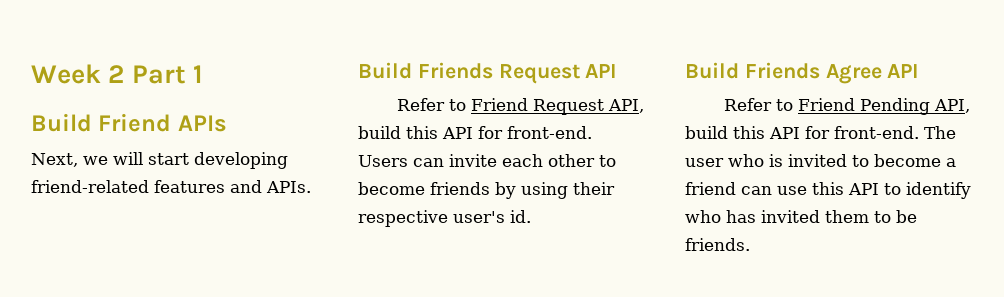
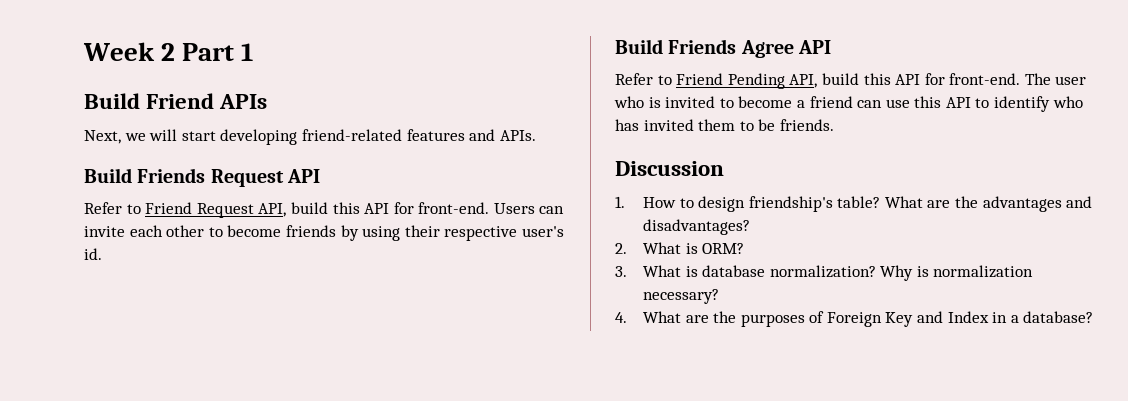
+ Discussion
+ 1. How to design friendship's table? What are the advantages and disadvantages?
+ 2. What is ORM?
+ 3. What is database normalization? Why is normalization necessary?
+ 4. What are the purposes of Foreign Key and Index in a database?

